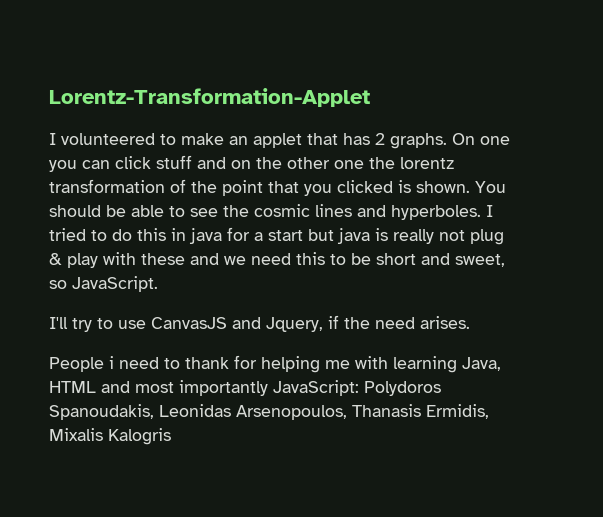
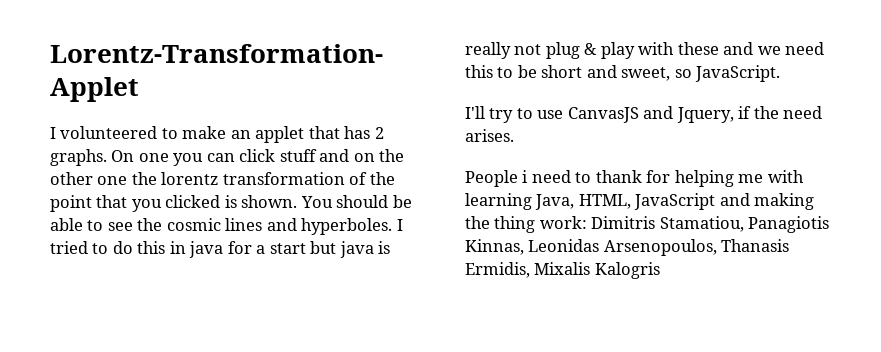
- People i need to thank for helping me with learning Java, HTML and most importantly JavaScript: Polydoros Spanoudakis, Leonidas Arsenopoulos, Thanasis Ermidis, Mixalis Kalogris
+ People i need to thank for helping me with learning Java, HTML, JavaScript and making the thing work: Dimitris Stamatiou, Panagiotis Kinnas, Leonidas Arsenopoulos, Thanasis Ermidis, Mixalis Kalogris

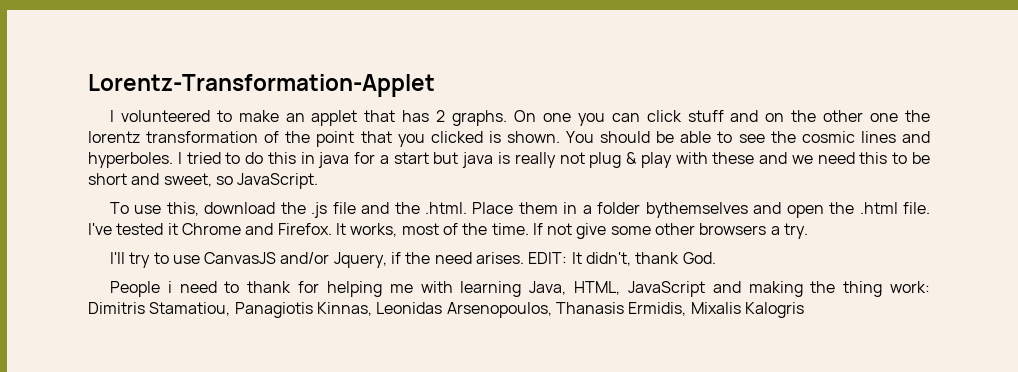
+ To use this, download the .js file and the .html. Place them in a folder bythemselves and open the .html file. I've tested it Chrome and Firefox. It works, most of the time. If not give some other browsers a try.
- I'll try to use CanvasJS and Jquery, if the need arises.
+ I'll try to use CanvasJS and/or Jquery, if the need arises. EDIT: It didn't, thank God.

